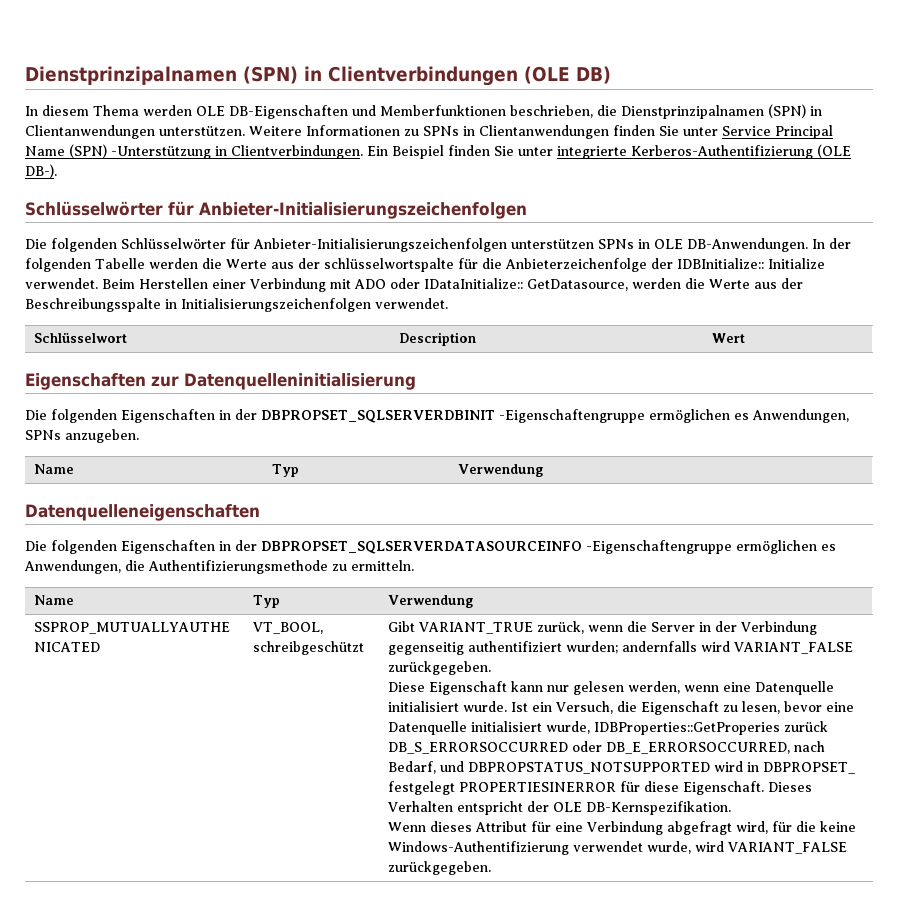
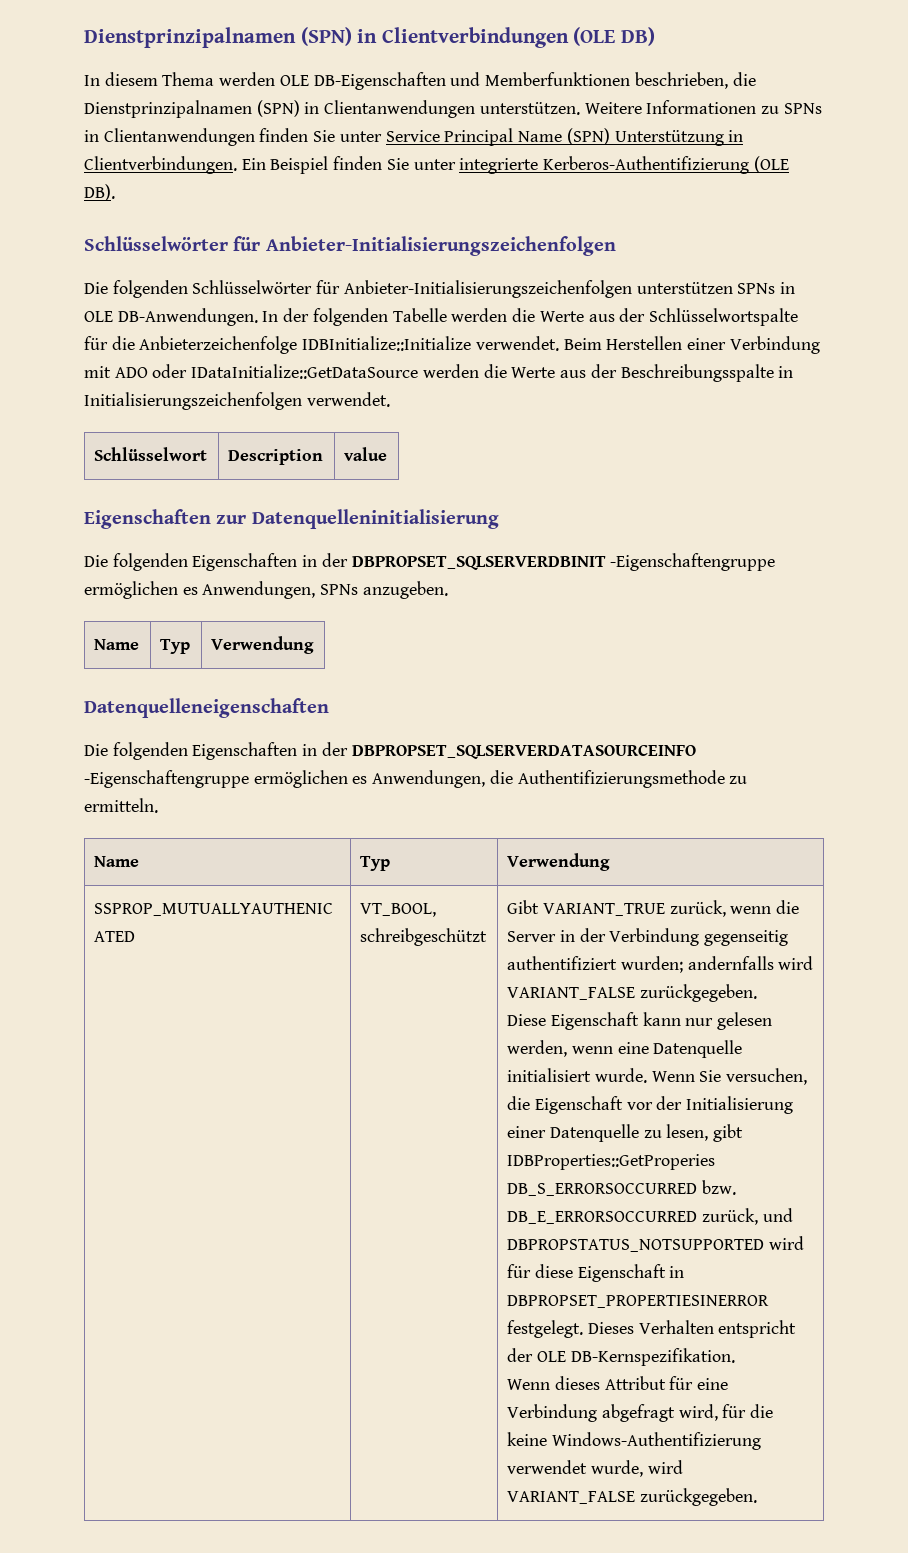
- Weitere Informationen zu SPNs in Clientanwendungen finden Sie unter Service Principal Name (SPN) -Unterstützung in Clientverbindungen.
+ Weitere Informationen zu SPNs in Clientanwendungen finden Sie unter Service Principal Name (SPN) Unterstützung in Clientverbindungen.
- Ein Beispiel finden Sie unter integrierte Kerberos-Authentifizierung (OLE DB-).
+ Ein Beispiel finden Sie unter integrierte Kerberos-Authentifizierung (OLE DB).
- In der folgenden Tabelle werden die Werte aus der schlüsselwortspalte für die Anbieterzeichenfolge der IDBInitialize:: Initialize verwendet.
+ In der folgenden Tabelle werden die Werte aus der Schlüsselwortspalte für die Anbieterzeichenfolge IDBInitialize::Initialize verwendet.
- Beim Herstellen einer Verbindung mit ADO oder IDataInitialize:: GetDatasource, werden die Werte aus der Beschreibungsspalte in Initialisierungszeichenfolgen verwendet.
+ Beim Herstellen einer Verbindung mit ADO oder IDataInitialize::GetDataSource werden die Werte aus der Beschreibungsspalte in Initialisierungszeichenfolgen verwendet.
- Schlüsselwort | Description | Wert
+ Schlüsselwort | Description | value
- Ist ein Versuch, die Eigenschaft zu lesen, bevor eine Datenquelle initialisiert wurde, IDBProperties::GetProperies zurück DB_S_ERRORSOCCURRED oder DB_E_ERRORSOCCURRED, nach Bedarf, und DBPROPSTATUS_NOTSUPPORTED wird in DBPROPSET_ festgelegt PROPERTIESINERROR für diese Eigenschaft.
+ Wenn Sie versuchen, die Eigenschaft vor der Initialisierung einer Datenquelle zu lesen, gibt IDBProperties::GetProperies DB_S_ERRORSOCCURRED bzw. DB_E_ERRORSOCCURRED zurück, und DBPROPSTATUS_NOTSUPPORTED wird für diese Eigenschaft in DBPROPSET_PROPERTIESINERROR festgelegt.

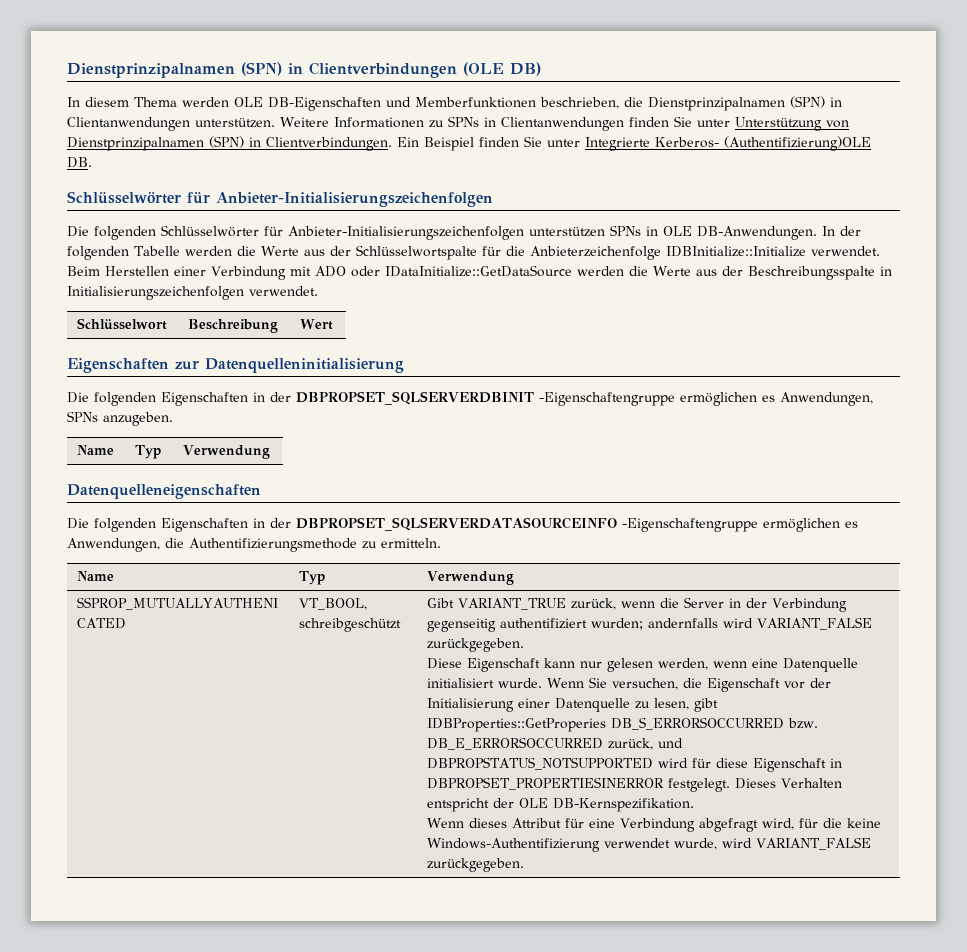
- Weitere Informationen zu SPNs in Clientanwendungen finden Sie unter Service Principal Name (SPN) Unterstützung in Clientverbindungen.
+ Weitere Informationen zu SPNs in Clientanwendungen finden Sie unter Unterstützung von Dienstprinzipalnamen (SPN) in Clientverbindungen.
- Ein Beispiel finden Sie unter integrierte Kerberos-Authentifizierung (OLE DB).
+ Ein Beispiel finden Sie unter Integrierte Kerberos- (Authentifizierung)OLE DB.
- Schlüsselwort | Description | value
+ Schlüsselwort | Beschreibung | Wert

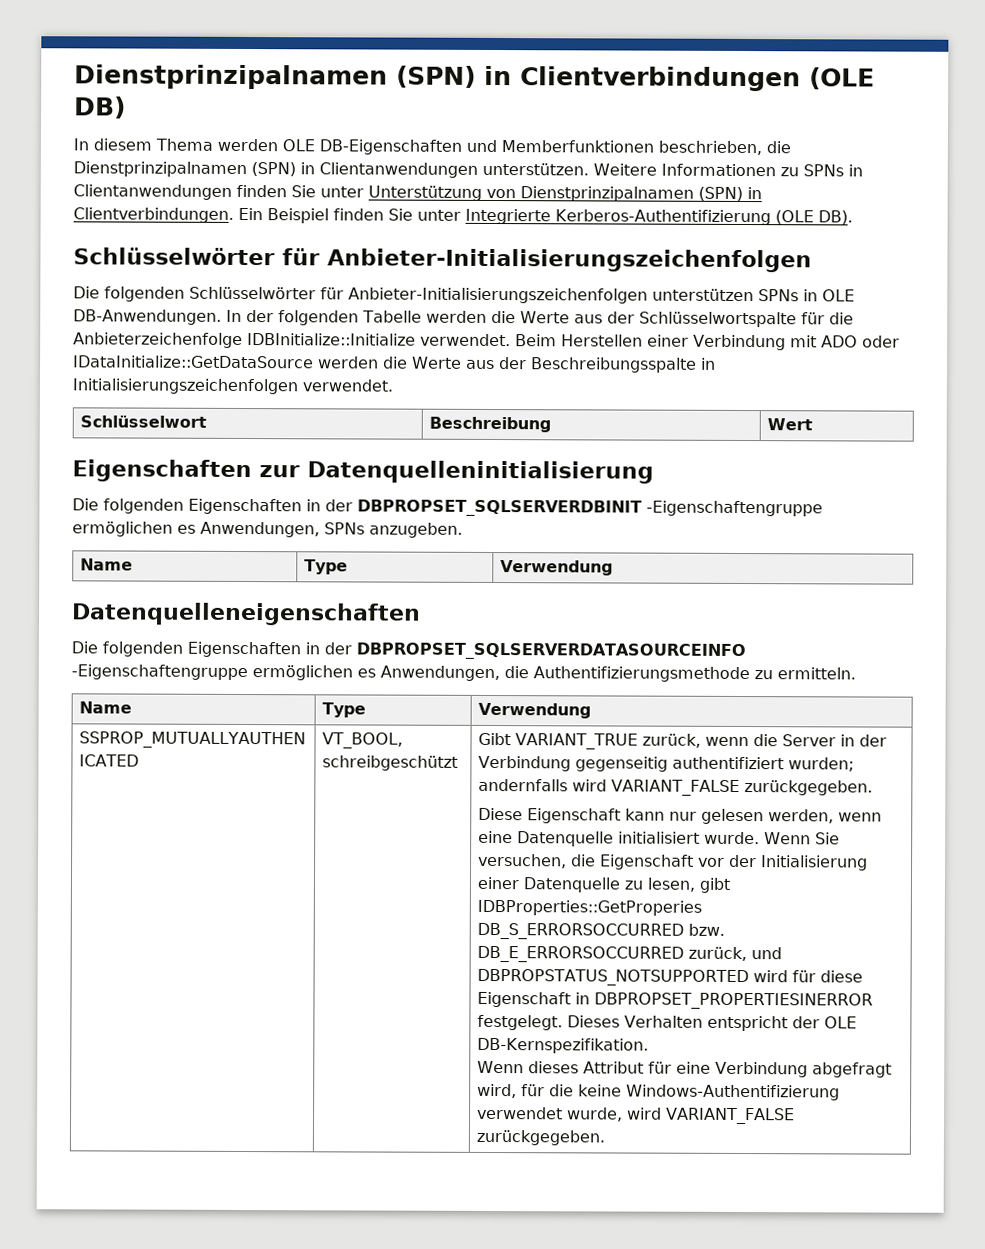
- Ein Beispiel finden Sie unter Integrierte Kerberos- (Authentifizierung)OLE DB.
+ Ein Beispiel finden Sie unter Integrierte Kerberos-Authentifizierung (OLE DB).
  Die folgenden Eigenschaften in der DBPROPSET_SQLSERVERDBINIT -Eigenschaftengruppe ermöglichen es Anwendungen, SPNs anzugeben.
- Name | Typ | Verwendung
+ Name | Type | Verwendung
  Die folgenden Eigenschaften in der DBPROPSET_SQLSERVERDATASOURCEINFO -Eigenschaftengruppe ermöglichen es Anwendungen, die Authentifizierungsmethode zu ermitteln.
- Name | Typ | Verwendung
+ Name | Type | Verwendung

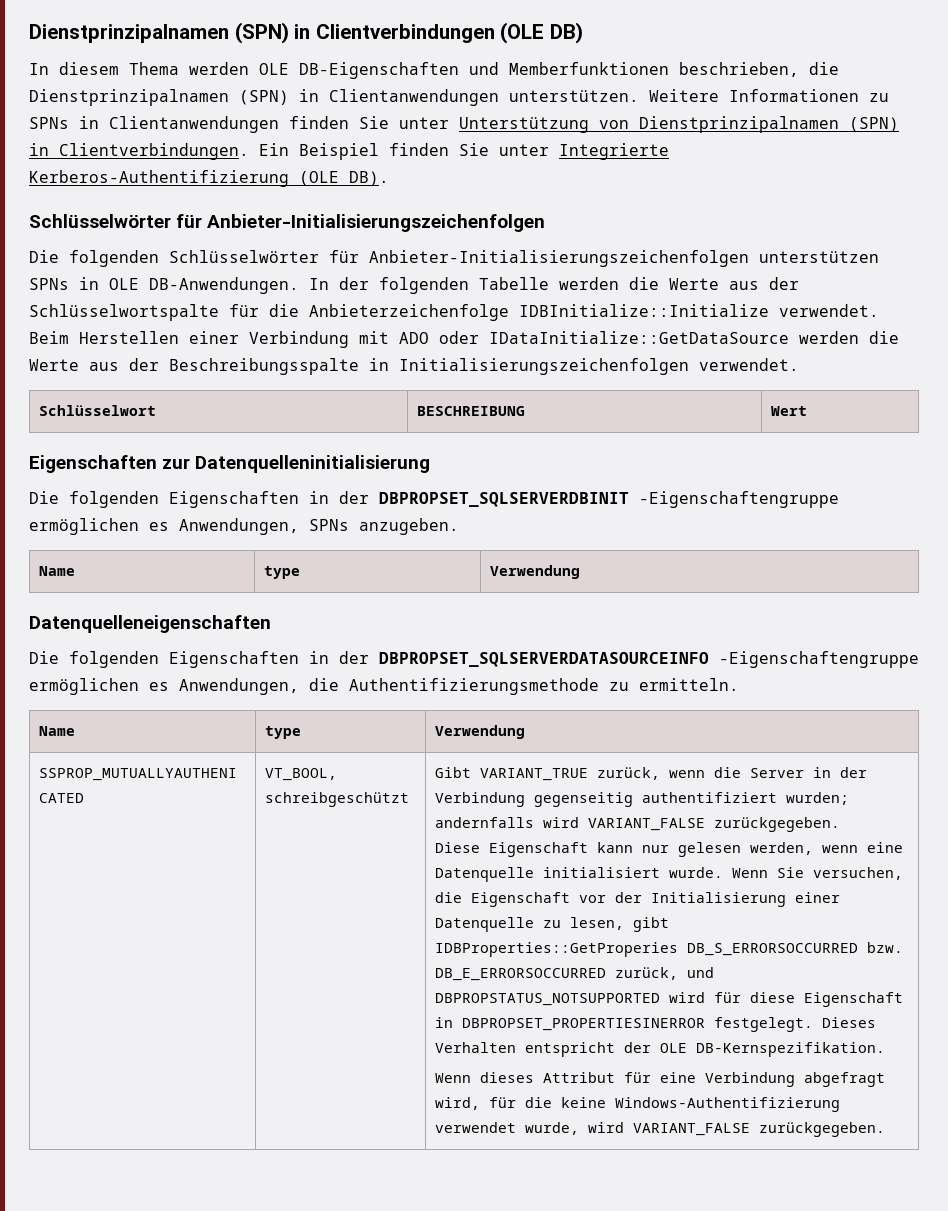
- Schlüsselwort | Beschreibung | Wert
+ Schlüsselwort | BESCHREIBUNG | Wert
  Die folgenden Eigenschaften in der DBPROPSET_SQLSERVERDBINIT -Eigenschaftengruppe ermöglichen es Anwendungen, SPNs anzugeben.
- Name | Type | Verwendung
+ Name | type | Verwendung
  Die folgenden Eigenschaften in der DBPROPSET_SQLSERVERDATASOURCEINFO -Eigenschaftengruppe ermöglichen es Anwendungen, die Authentifizierungsmethode zu ermitteln.
- Name | Type | Verwendung
+ Name | type | Verwendung

